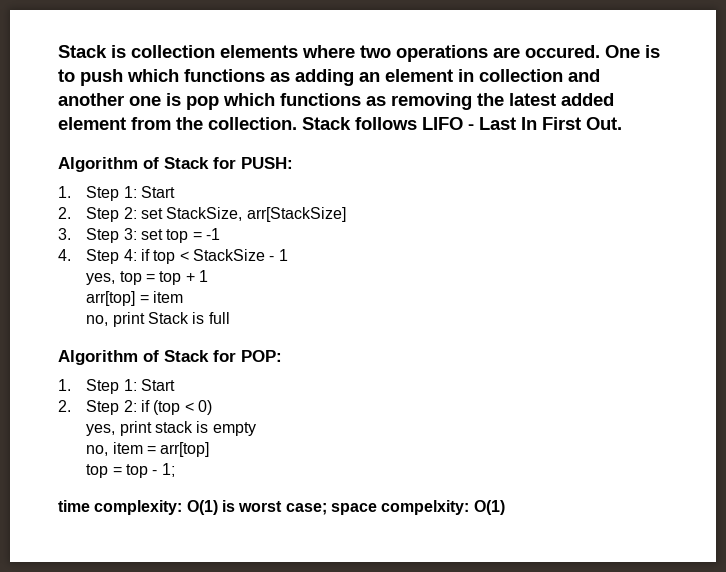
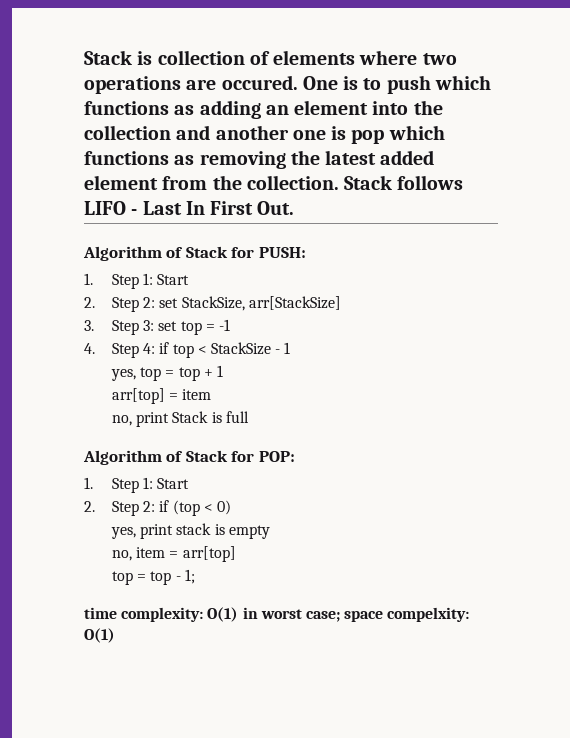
- Stack is collection elements where two operations are occured.
+ Stack is collection of elements where two operations are occured.
- One is to push which functions as adding an element in collection and another one is pop which functions as removing the latest added element from the collection.
+ One is to push which functions as adding an element into the collection and another one is pop which functions as removing the latest added element from the collection.
- time complexity: O(1) is worst case; space compelxity: O(1)
+ time complexity: O(1) in worst case; space compelxity: O(1)

